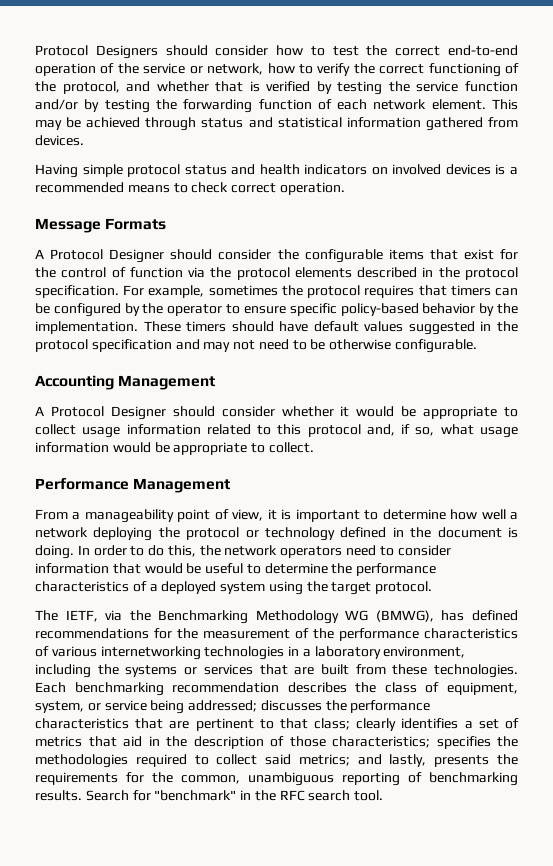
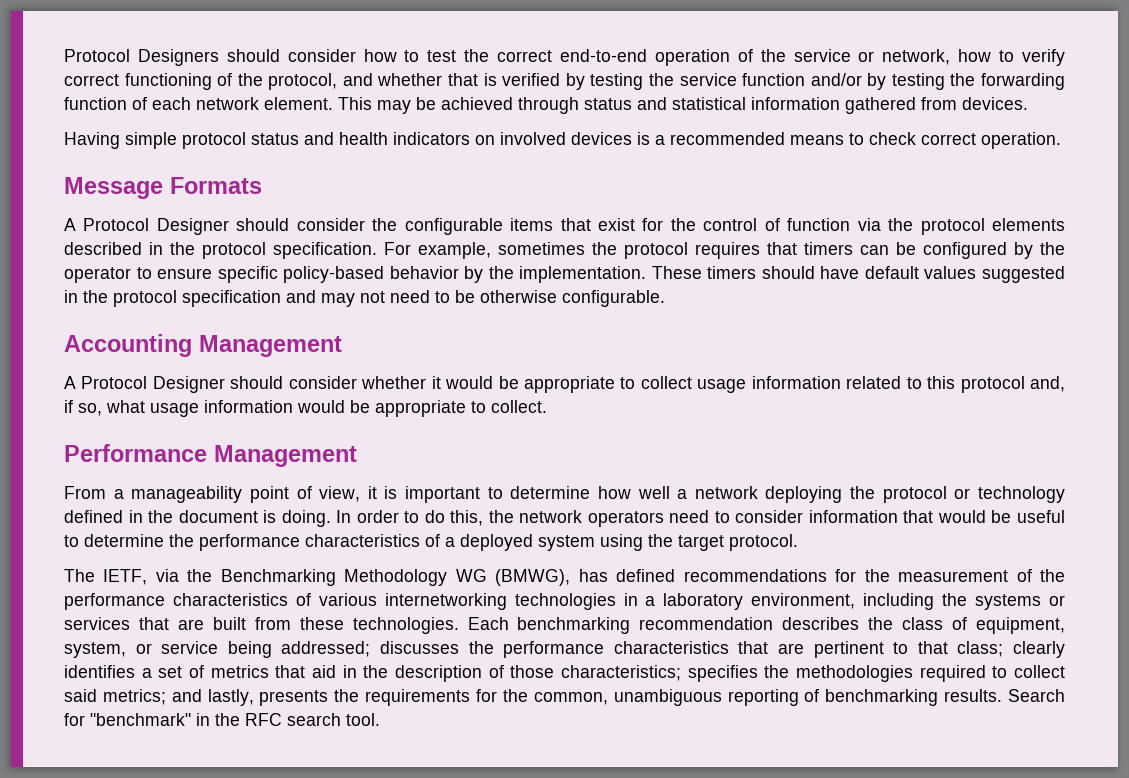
- Protocol Designers should consider how to test the correct end-to-end operation of the service or network, how to verify the correct functioning of the protocol, and whether that is verified by testing the service function and/or by testing the forwarding function of each network element.
+ Protocol Designers should consider how to test the correct end-to-end operation of the service or network, how to verify correct functioning of the protocol, and whether that is verified by testing the service function and/or by testing the forwarding function of each network element.

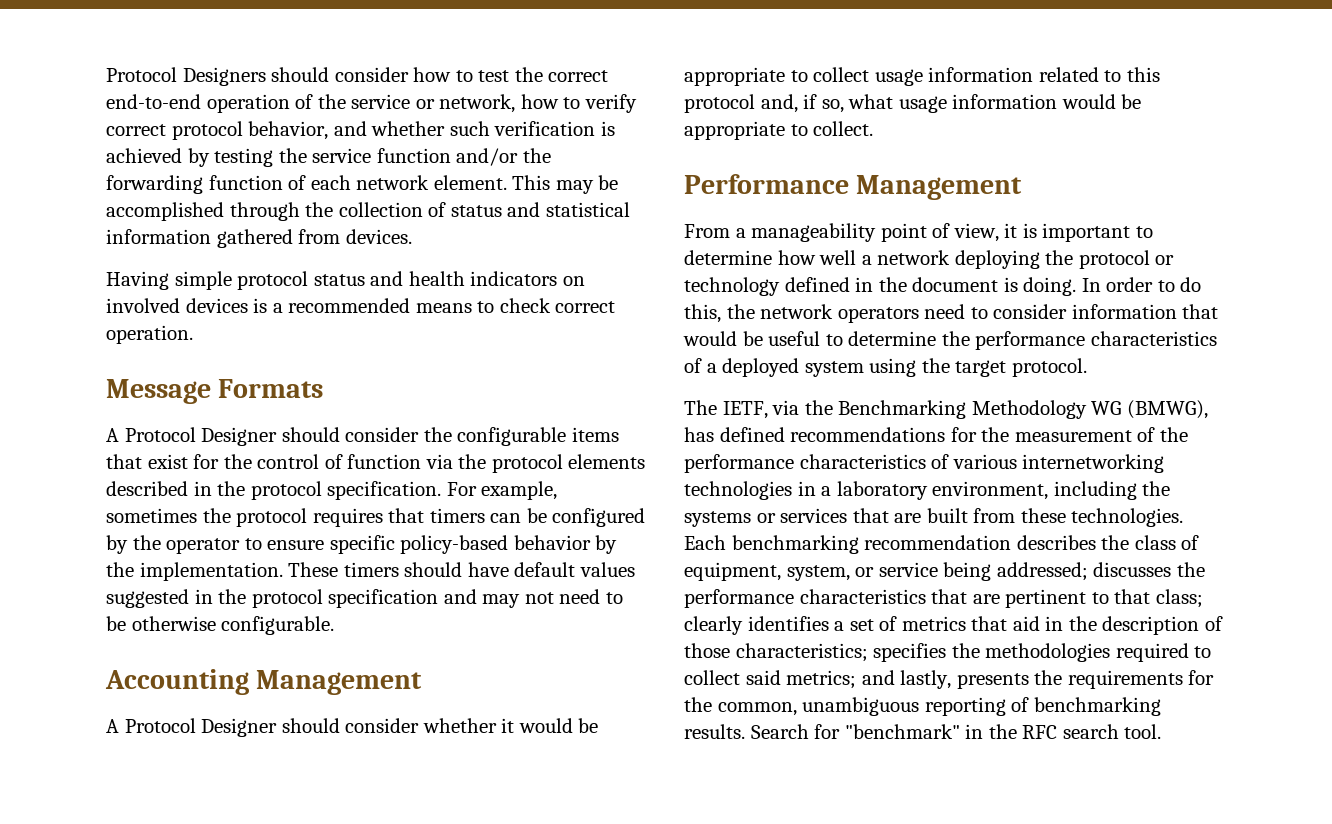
- Protocol Designers should consider how to test the correct end-to-end operation of the service or network, how to verify correct functioning of the protocol, and whether that is verified by testing the service function and/or by testing the forwarding function of each network element.
+ Protocol Designers should consider how to test the correct end-to-end operation of the service or network, how to verify correct protocol behavior, and whether such verification is achieved by testing the service function and/or the forwarding function of each network element.
- This may be achieved through status and statistical information gathered from devices.
+ This may be accomplished through the collection of status and statistical information gathered from devices.

